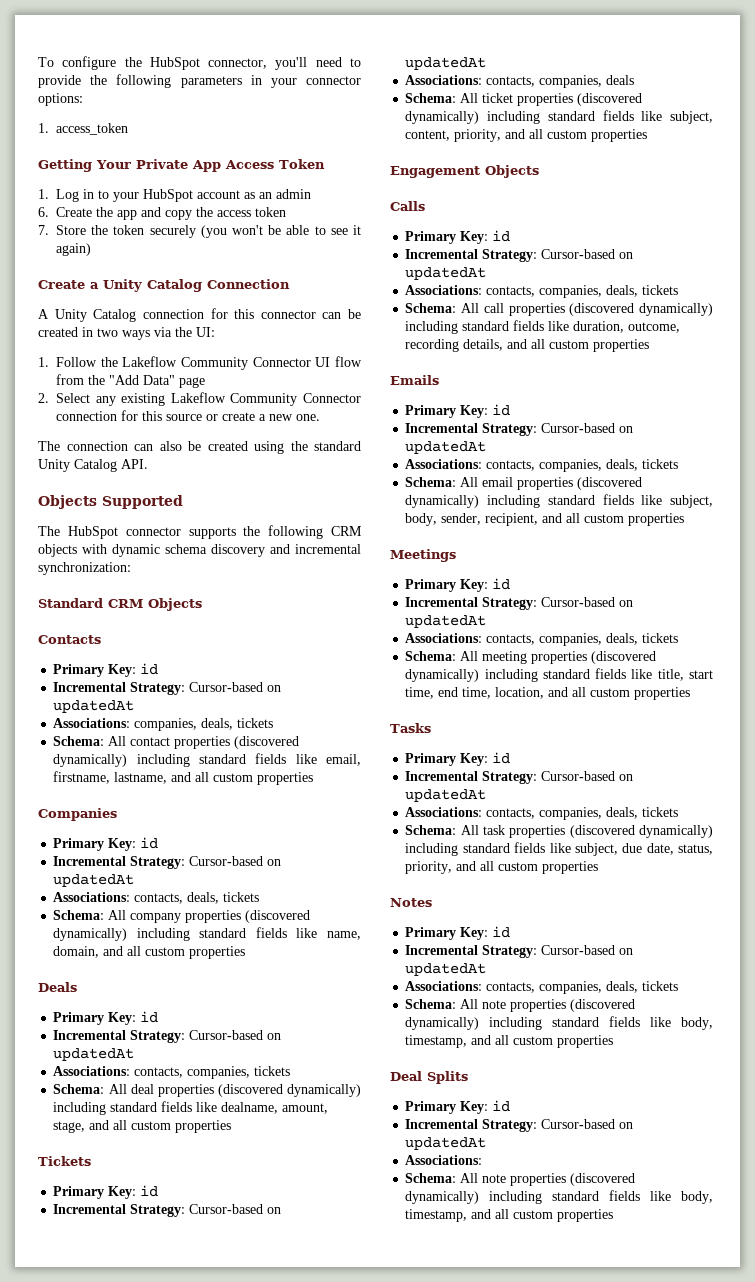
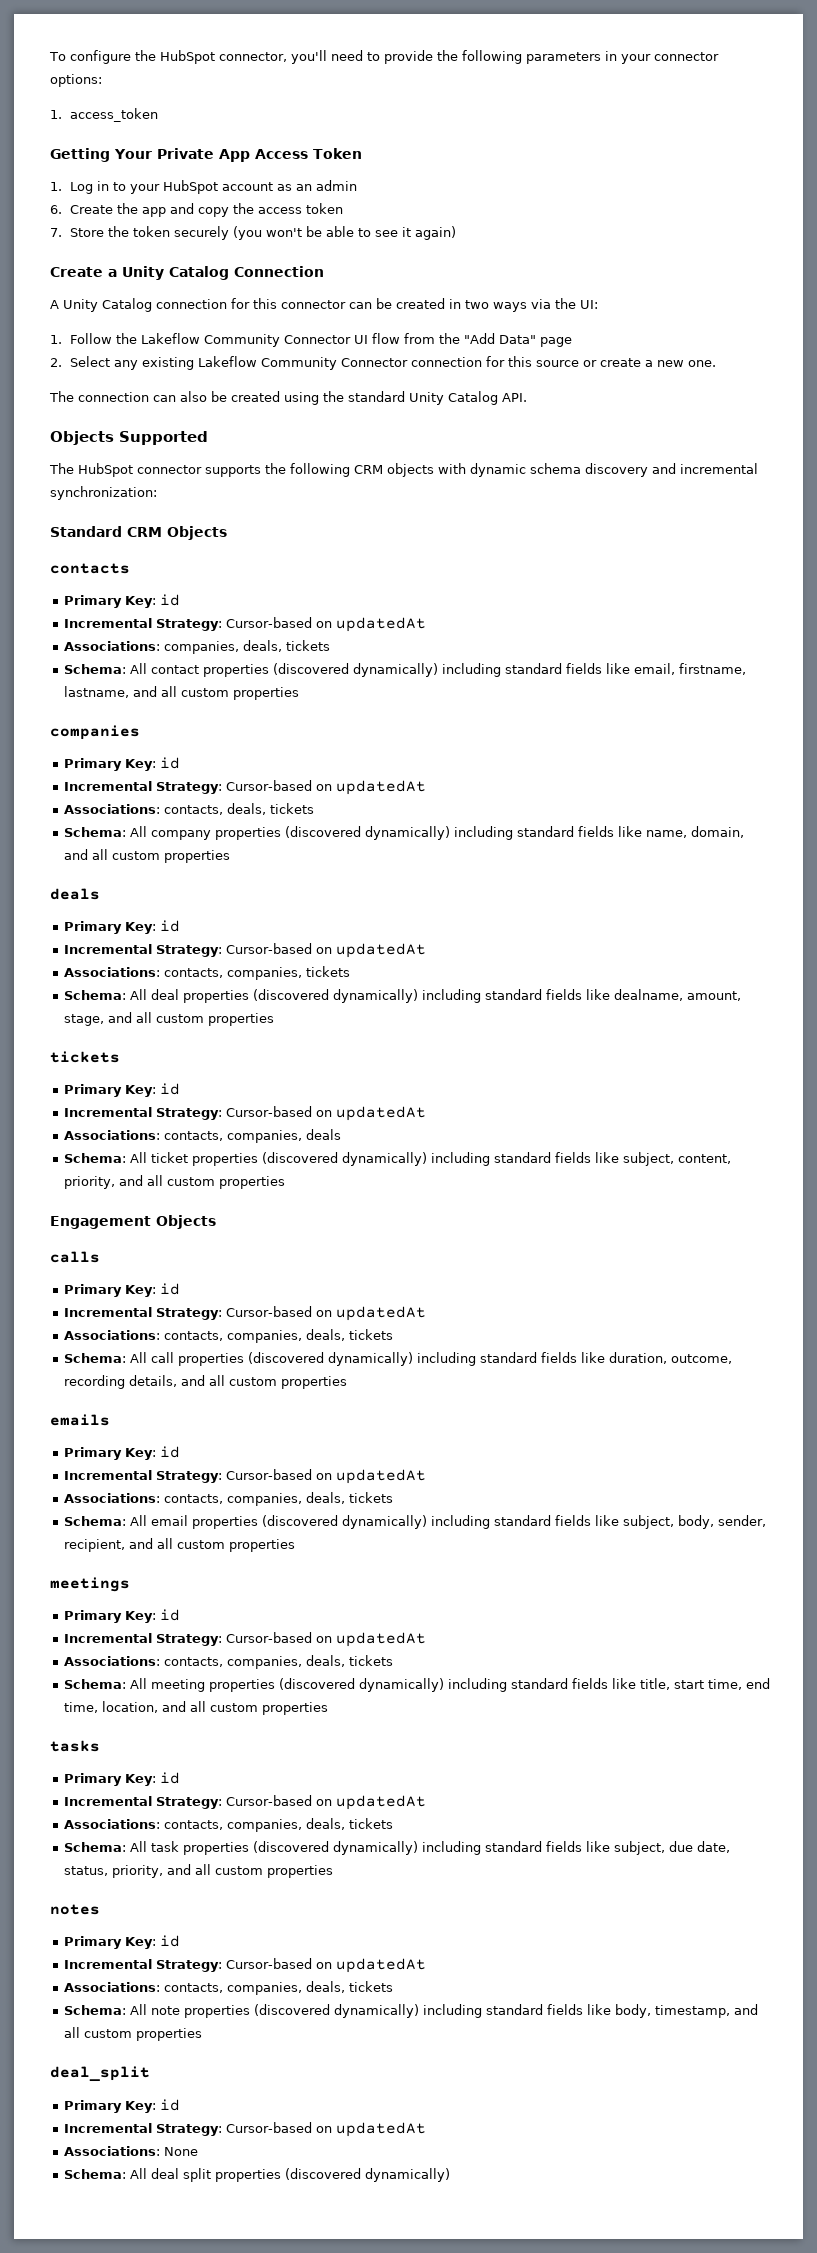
- Contacts
+ contacts
- Companies
+ companies
  Schema: All company properties (discovered dynamically) including standard fields like name, domain, and all custom properties
- Deals
+ deals
  Schema: All deal properties (discovered dynamically) including standard fields like dealname, amount, stage, and all custom properties
- Tickets
+ tickets
- Calls
+ calls
- Emails
+ emails
- Meetings
+ meetings
- Tasks
+ tasks
- Notes
+ notes
- Deal Splits
+ deal_split
  Primary Key: id
  Incremental Strategy: Cursor-based on updatedAt
- Associations:
- Schema: All note properties (discovered dynamically) including standard fields like body, timestamp, and all custom properties
+ Associations: None
+ Schema: All deal split properties (discovered dynamically)

